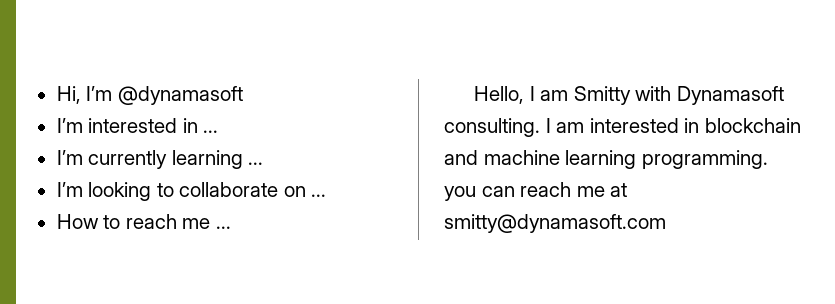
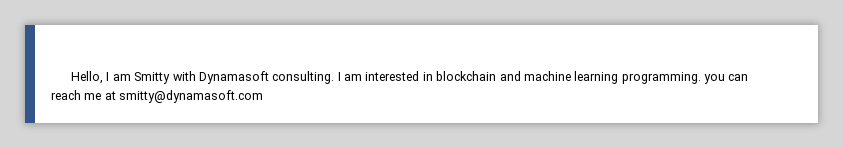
- Hi, I’m @dynamasoft
- I’m interested in ...
- I’m currently learning ...
- I’m looking to collaborate on ...
- How to reach me ...

